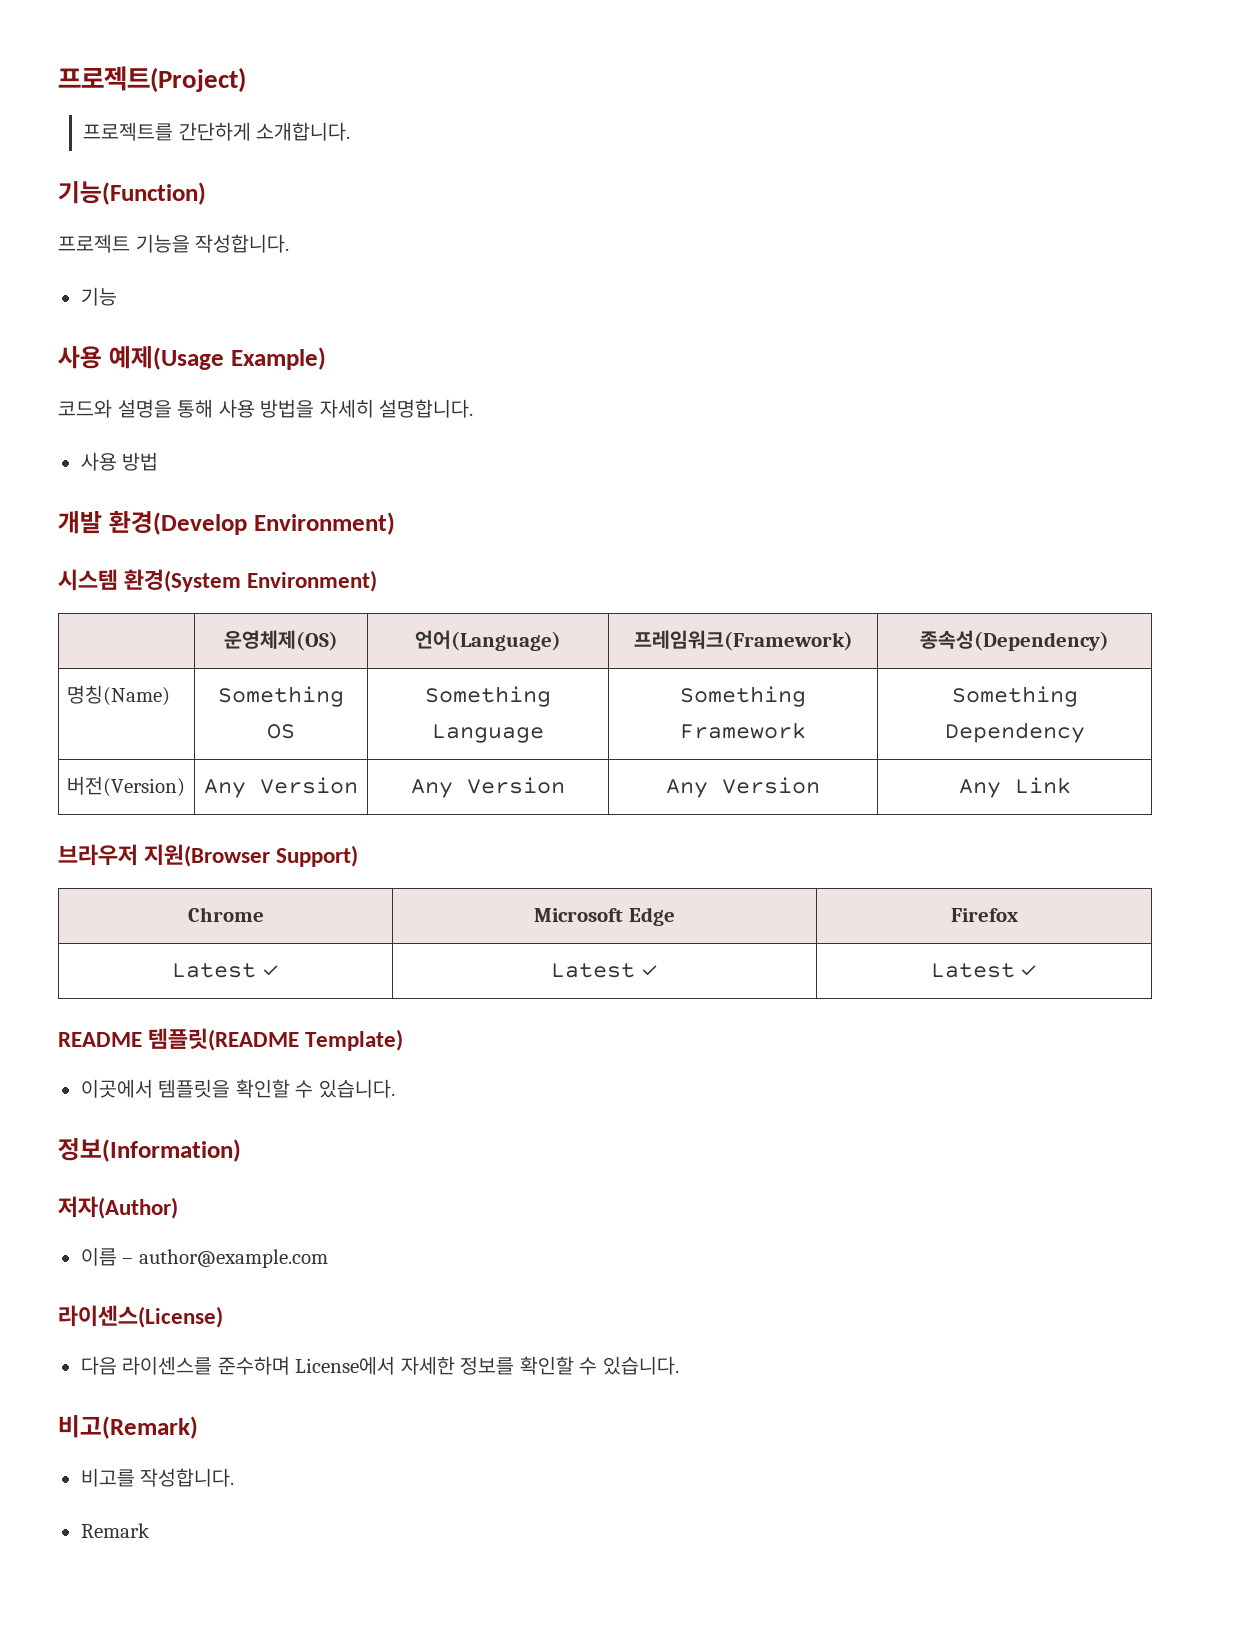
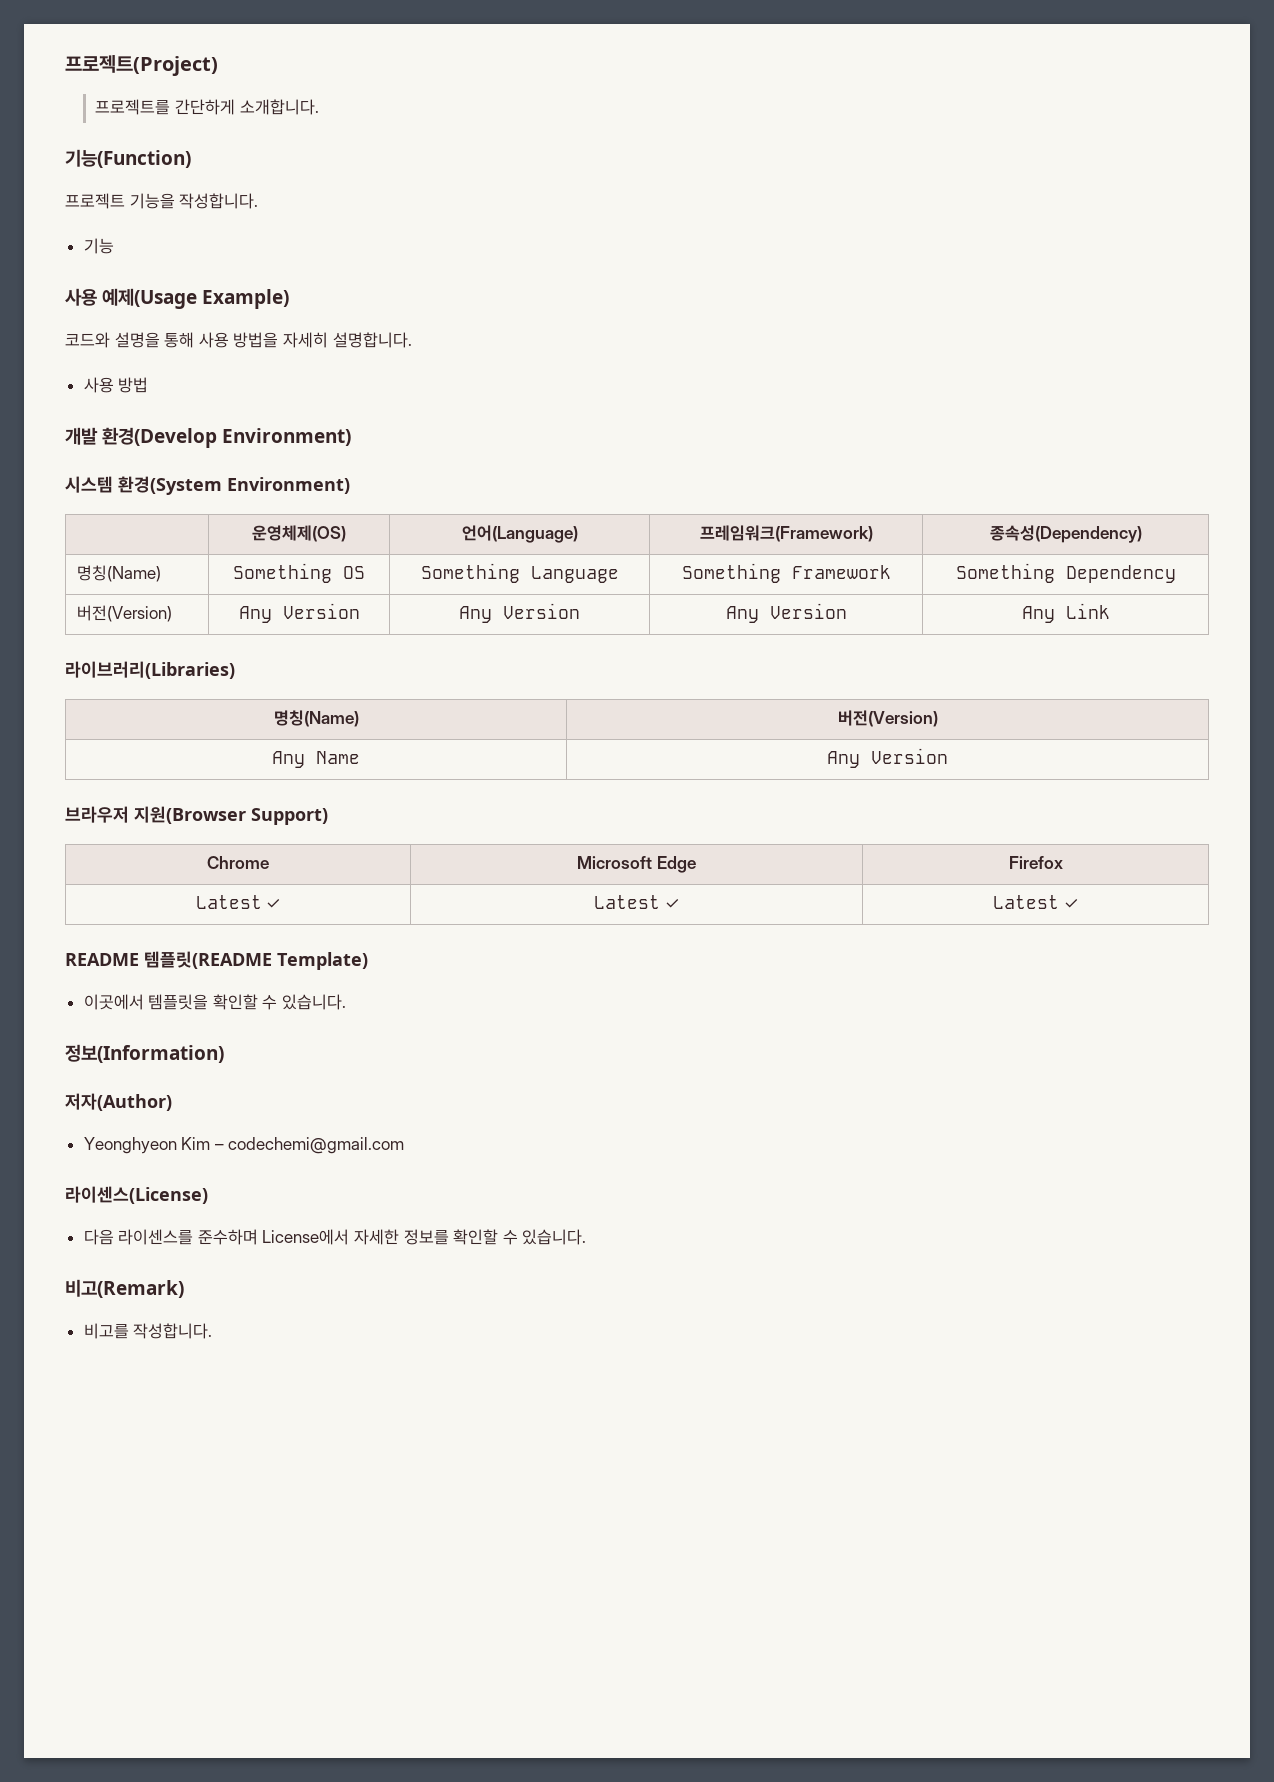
+ 라이브러리(Libraries)
+ 명칭(Name) | 버전(Version)
+ Any Name | Any Version
- 이름 – author@example.com
+ Yeonghyeon Kim – codechemi@gmail.com
- Remark

